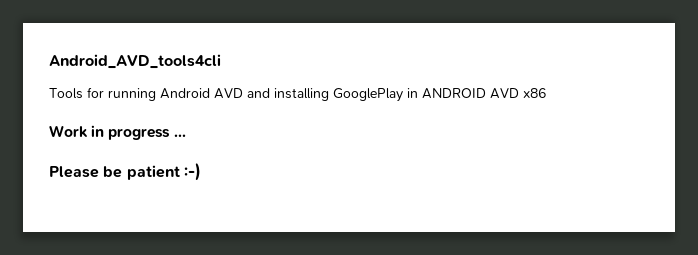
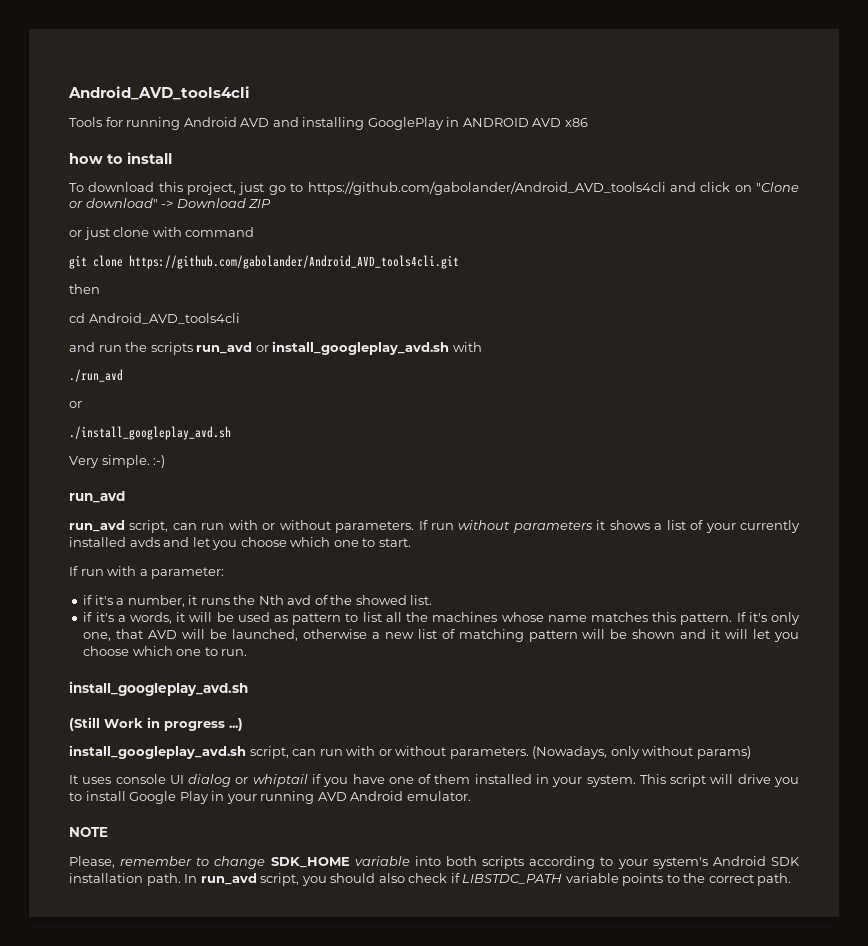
- Work in progress ...
- Please be patient :-)
+ how to install
+ To download this project, just go to https://github.com/gabolander/Android_AVD_tools4cli and click on "Clone or download" -> Download ZIP
+ or just clone with command
+ git clone https://github.com/gabolander/Android_AVD_tools4cli.git
+ then
+ cd Android_AVD_tools4cli
+ and run the scripts run_avd or install_googleplay_avd.sh with
+ ./run_avd
+ or
+ ./install_googleplay_avd.sh
+ Very simple. :-)
+ run_avd
+ run_avd script, can run with or without parameters. If run without parameters it shows a list of your currently installed avds and let you choose which one to start.
+ If run with a parameter:
+ if it's a number, it runs the Nth avd of the showed list.
+ if it's a words, it will be used as pattern to list all the machines whose name matches this pattern. If it's only one, that AVD will be launched, otherwise a new list of matching pattern will be shown and it will let you choose which one to run.
+ install_googleplay_avd.sh
+ (Still Work in progress ...)
+ install_googleplay_avd.sh script, can run with or without parameters. (Nowadays, only without params)
+ It uses console UI dialog or whiptail if you have one of them installed in your system. This script will drive you to install Google Play in your running AVD Android emulator.
+ NOTE
+ Please, remember to change SDK_HOME variable into both scripts according to your system's Android SDK installation path. In run_avd script, you should also check if LIBSTDC_PATH variable points to the correct path.

